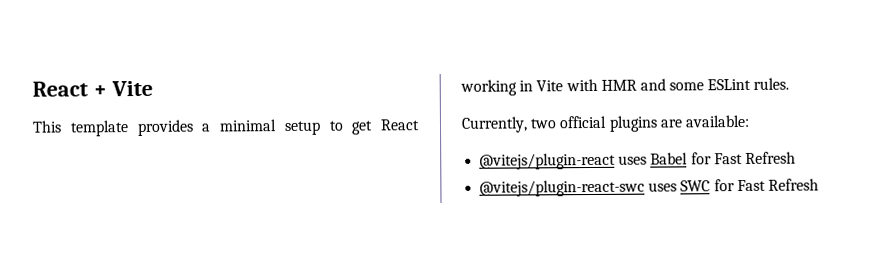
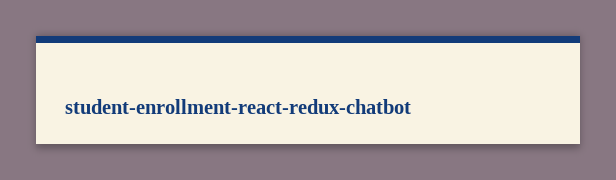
- React + Vite
- This template provides a minimal setup to get React working in Vite with HMR and some ESLint rules.
- Currently, two official plugins are available:
- @vitejs/plugin-react uses Babel for Fast Refresh
- @vitejs/plugin-react-swc uses SWC for Fast Refresh
+ student-enrollment-react-redux-chatbot

